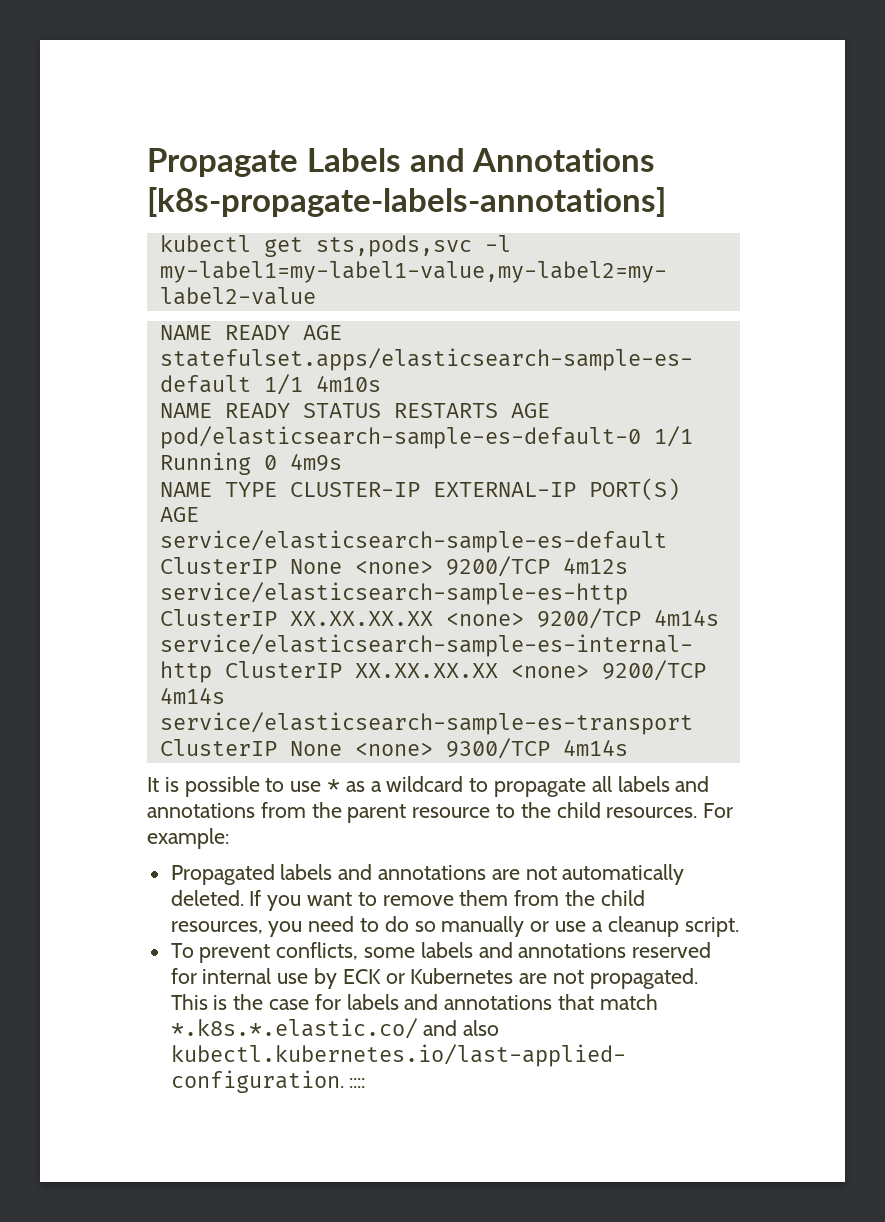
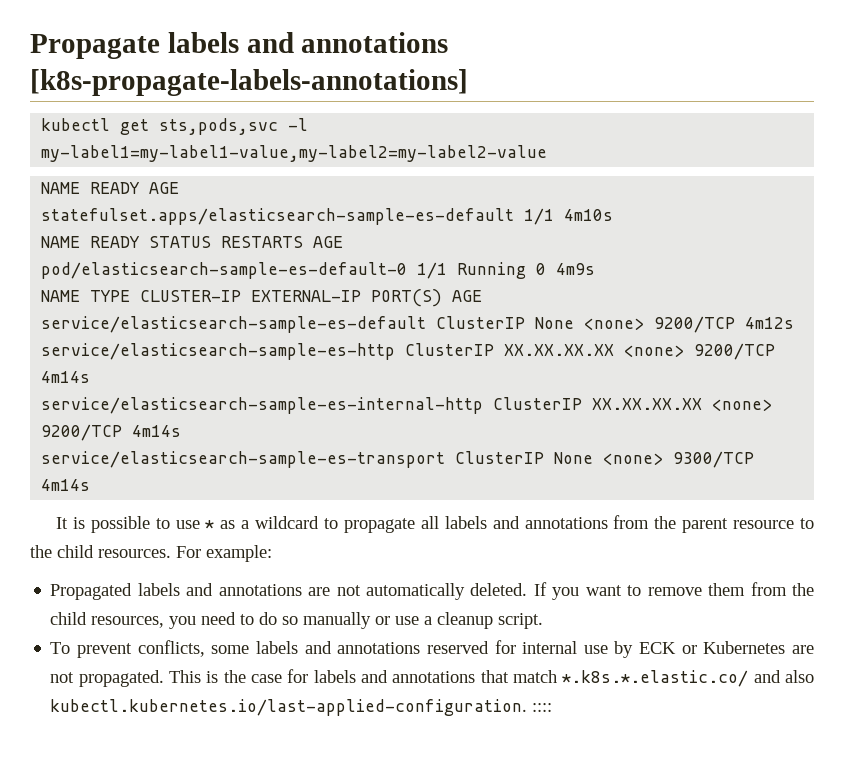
- Propagate Labels and Annotations [k8s-propagate-labels-annotations]
+ Propagate labels and annotations [k8s-propagate-labels-annotations]

